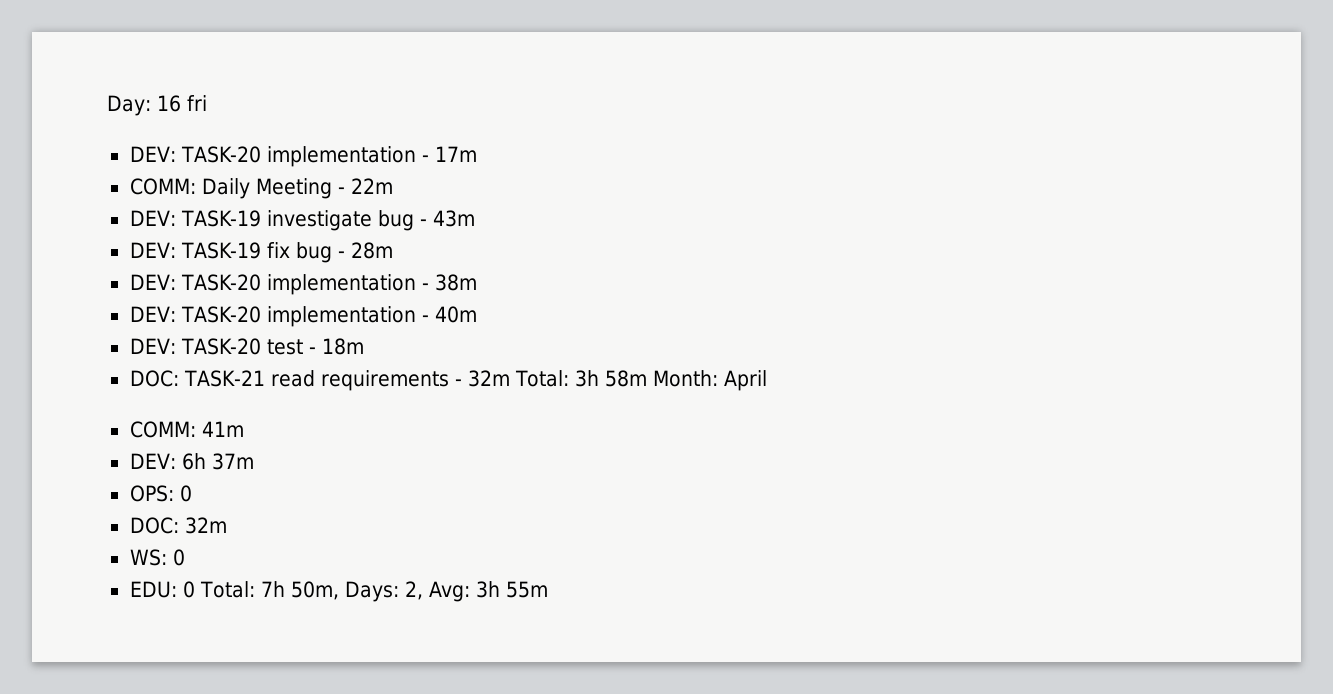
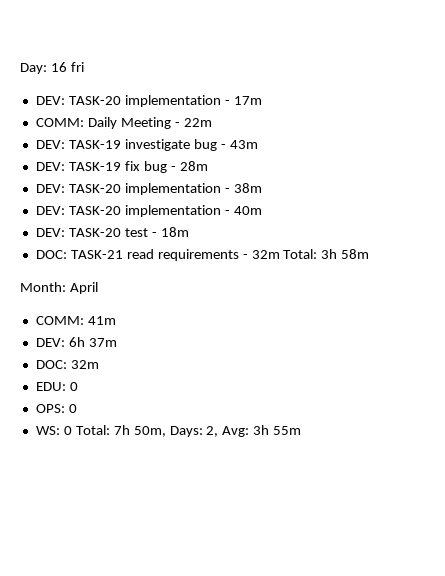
- DOC: TASK-21 read requirements - 32m Total: 3h 58m Month: April
+ DOC: TASK-21 read requirements - 32m Total: 3h 58m
+ Month: April
+ DOC: 32m
+ EDU: 0
- DOC: 32m
- WS: 0
- EDU: 0 Total: 7h 50m, Days: 2, Avg: 3h 55m
+ WS: 0 Total: 7h 50m, Days: 2, Avg: 3h 55m

